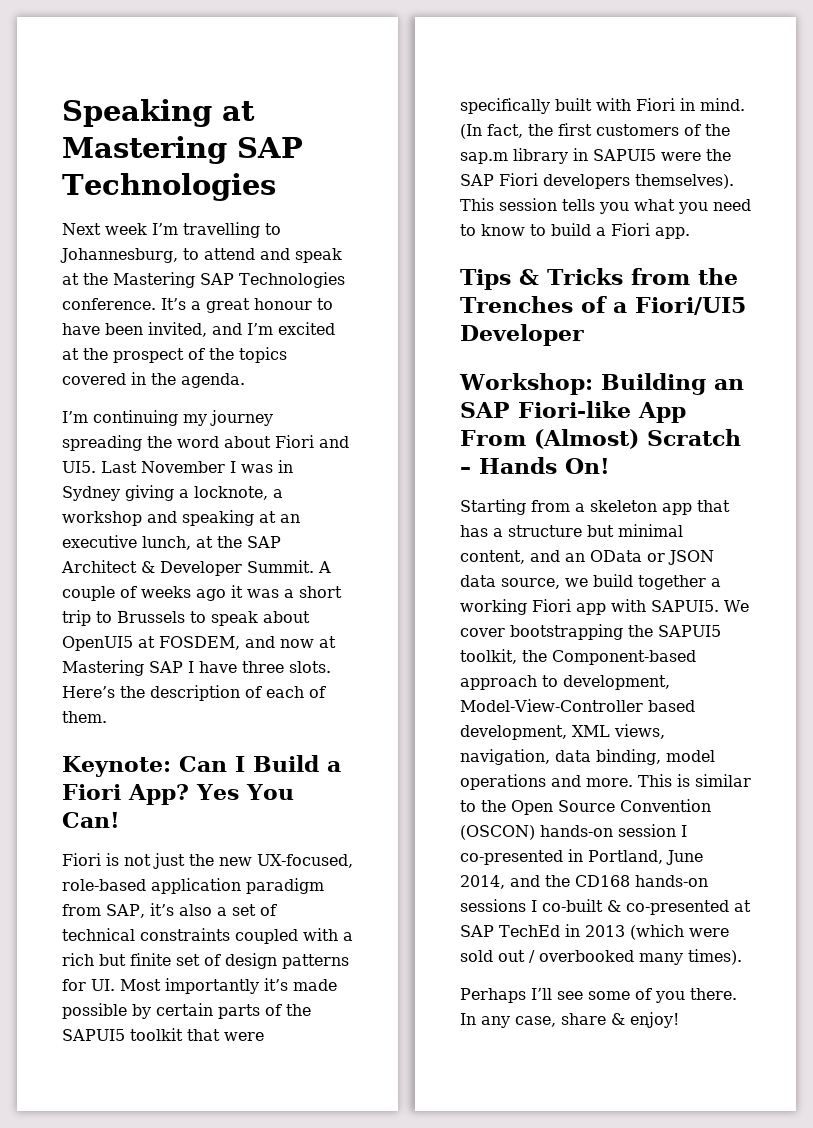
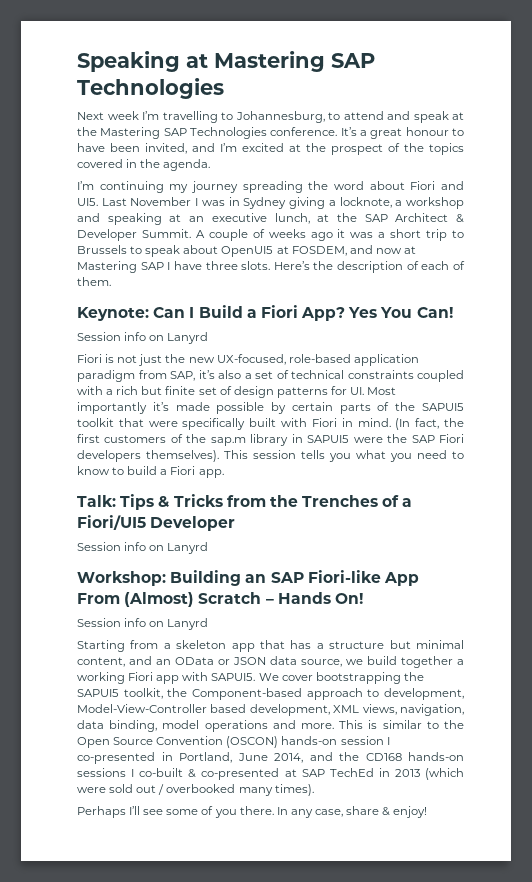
  Yes You Can!
+ Session info on Lanyrd
- Tips & Tricks from the Trenches of a Fiori/UI5 Developer
+ Talk: Tips & Tricks from the Trenches of a Fiori/UI5 Developer
+ Session info on Lanyrd
  Workshop: Building an SAP Fiori-like App From (Almost) Scratch – Hands On!
+ Session info on Lanyrd

